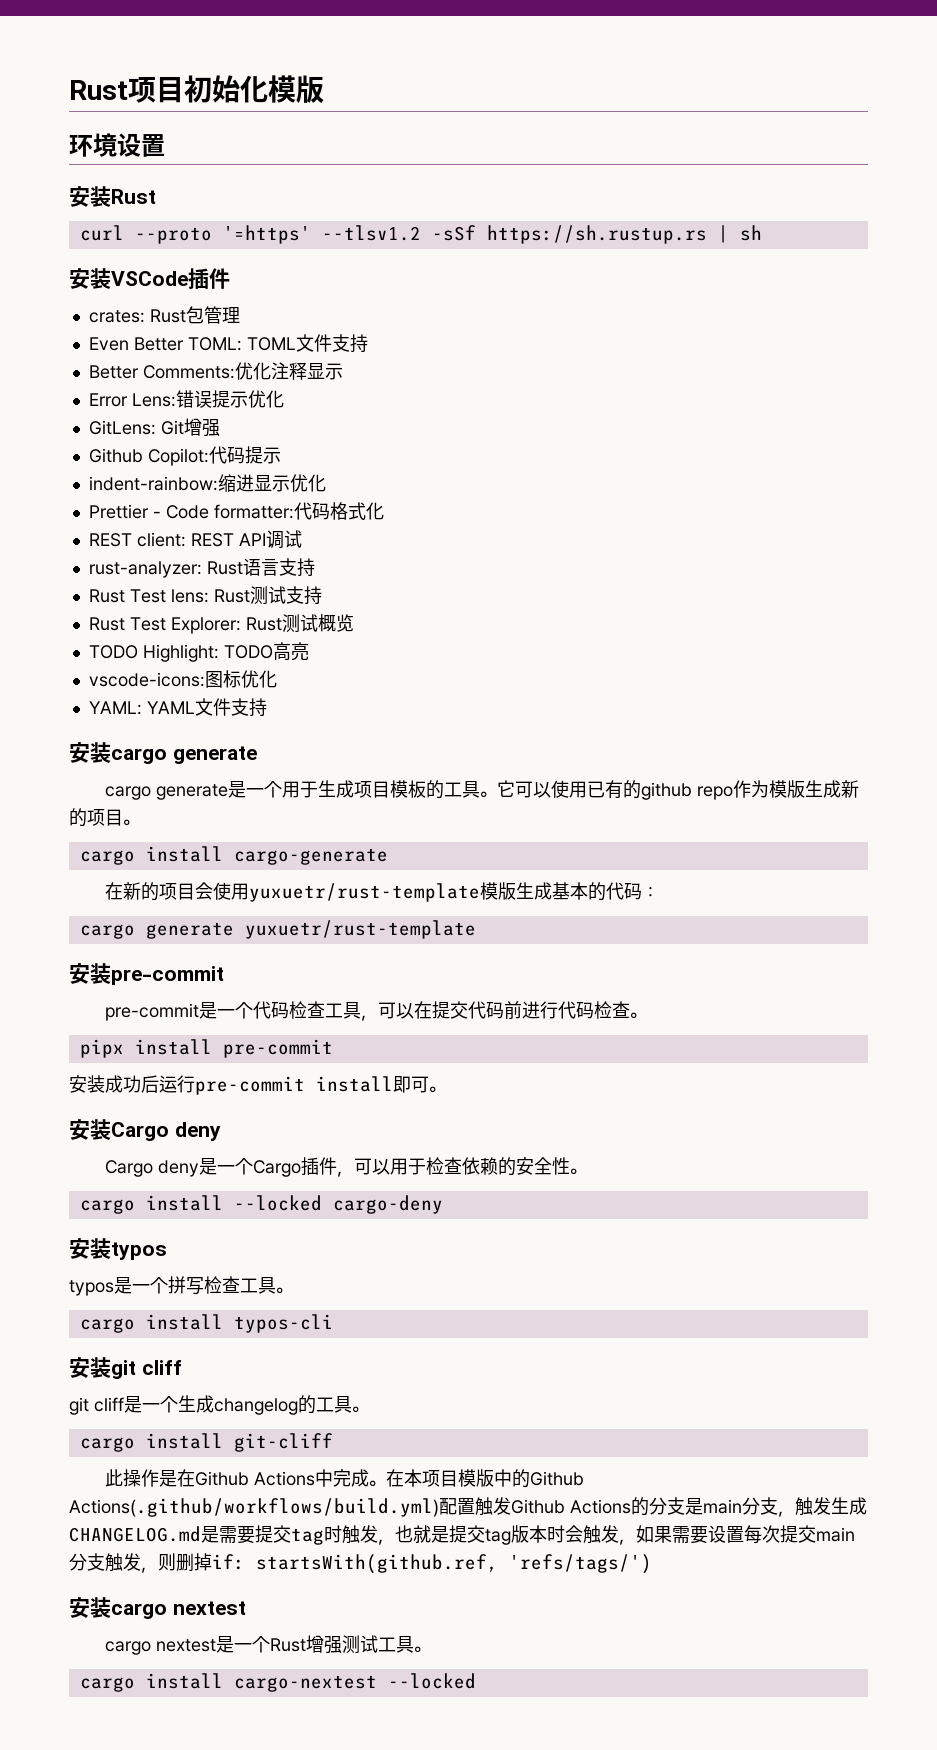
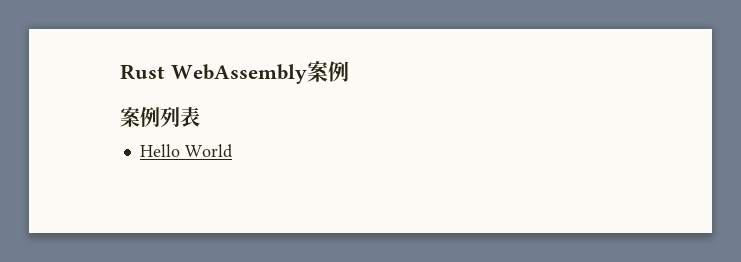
- Rust项目初始化模版
- 环境设置
- 安装Rust
- curl --proto '=https' --tlsv1.2 -sSf https://sh.rustup.rs | sh
- 安装VSCode插件
- crates: Rust包管理
- Even Better TOML: TOML文件支持
- Better Comments:优化注释显示
- Error Lens:错误提示优化
- GitLens: Git增强
- Github Copilot:代码提示
- indent-rainbow:缩进显示优化
- Prettier - Code formatter:代码格式化
- REST client: REST API调试
- rust-analyzer: Rust语言支持
- Rust Test lens: Rust测试支持
- Rust Test Explorer: Rust测试概览
- TODO Highlight: TODO高亮
- vscode-icons:图标优化
- YAML: YAML文件支持
- 安装cargo generate
- cargo generate是一个用于生成项目模板的工具。它可以使用已有的github repo作为模版生成新的项目。
- cargo install cargo-generate
- 在新的项目会使用yuxuetr/rust-template模版生成基本的代码：
- cargo generate yuxuetr/rust-template
- 安装pre-commit
- pre-commit是一个代码检查工具，可以在提交代码前进行代码检查。
- pipx install pre-commit
- 安装成功后运行pre-commit install即可。
- 安装Cargo deny
- Cargo deny是一个Cargo插件，可以用于检查依赖的安全性。
- cargo install --locked cargo-deny
- 安装typos
- typos是一个拼写检查工具。
- cargo install typos-cli
- 安装git cliff
- git cliff是一个生成changelog的工具。
- cargo install git-cliff
- 此操作是在Github Actions中完成。在本项目模版中的Github Actions(.github/workflows/build.yml)配置触发Github Actions的分支是main分支，触发生成CHANGELOG.md是需要提交tag时触发，也就是提交tag版本时会触发，如果需要设置每次提交main分支触发，则删掉if: startsWith(github.ref, 'refs/tags/')
- 安装cargo nextest
- cargo nextest是一个Rust增强测试工具。
- cargo install cargo-nextest --locked
+ Rust WebAssembly案例
+ 案例列表
+ Hello World

